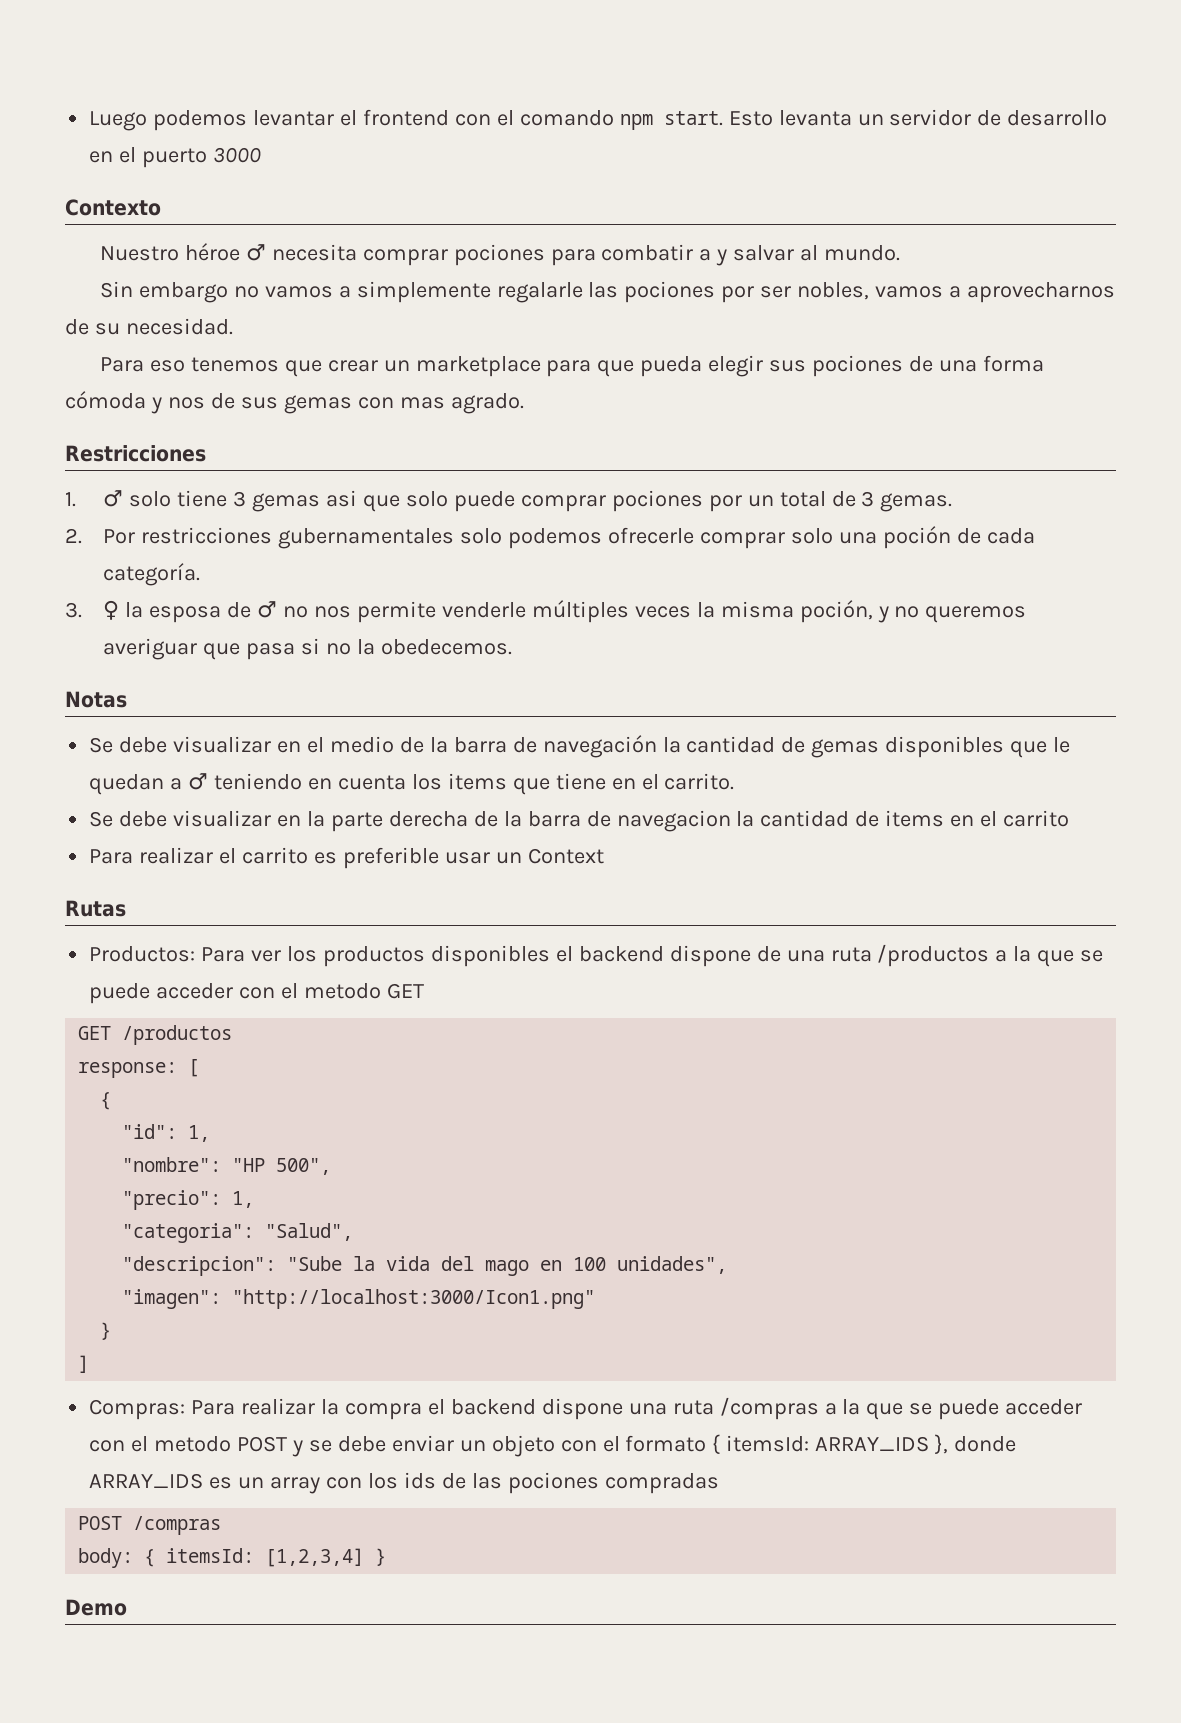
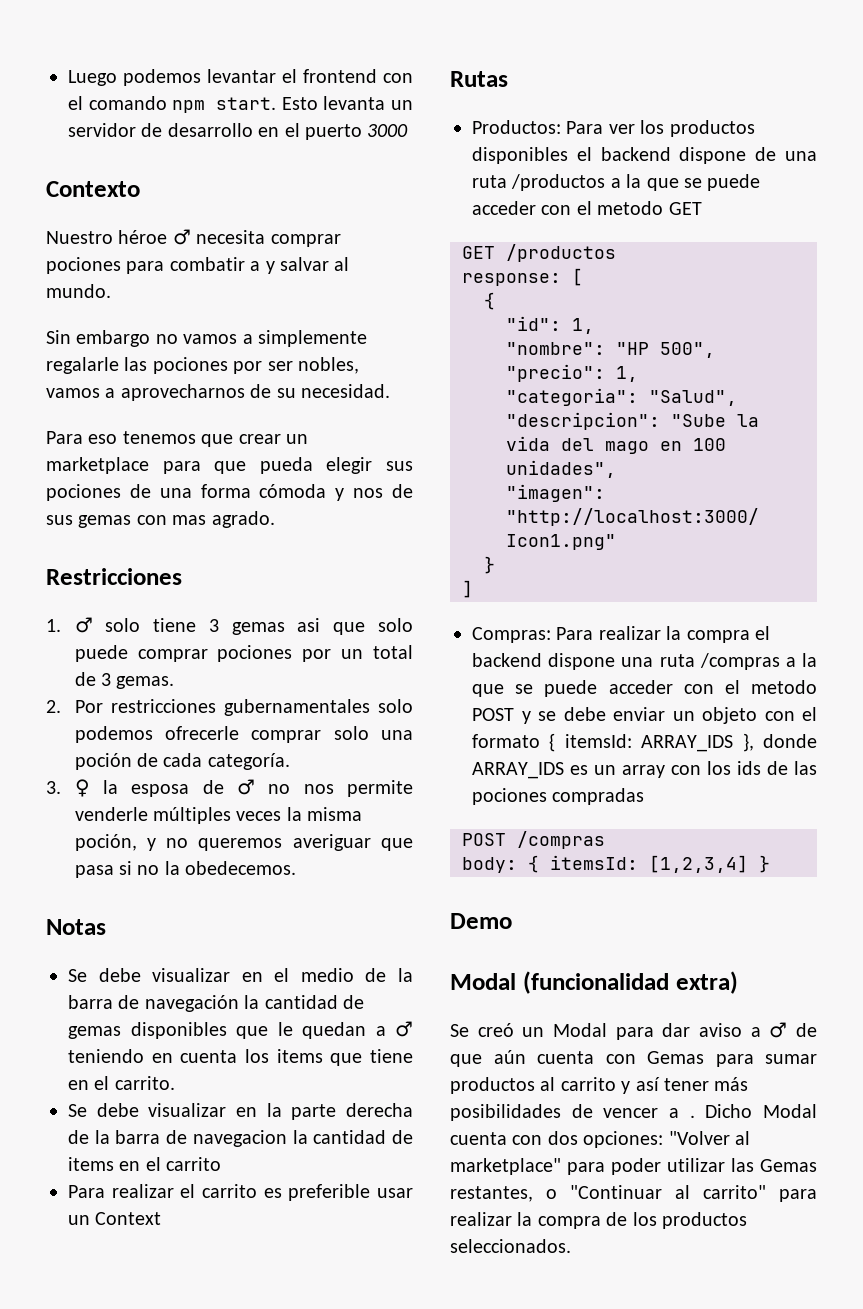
+ Modal (funcionalidad extra)
+ Se creó un Modal para dar aviso a ♂ de que aún cuenta con Gemas para sumar productos al carrito y así tener más posibilidades de vencer a . Dicho Modal cuenta con dos opciones: "Volver al marketplace" para poder utilizar las Gemas restantes, o "Continuar al carrito" para realizar la compra de los productos seleccionados.

